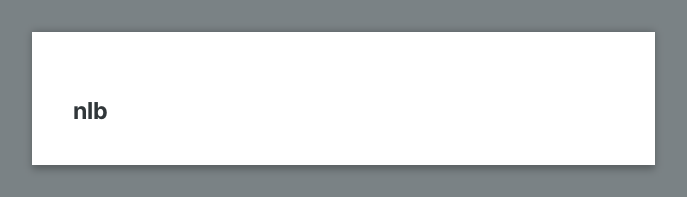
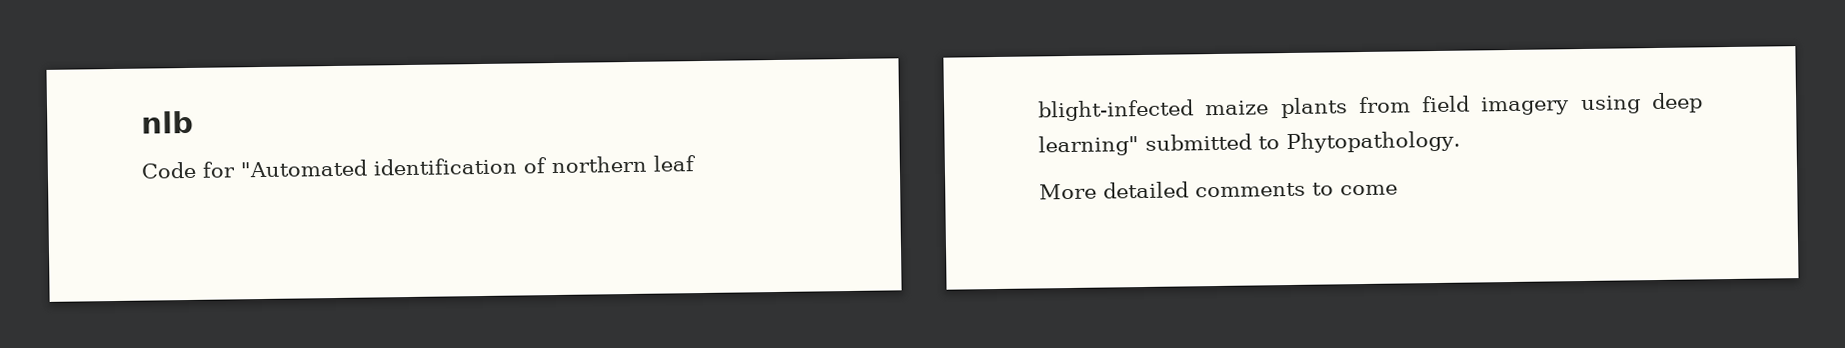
+ Code for "Automated identification of northern leaf blight-infected maize plants from field imagery using deep learning" submitted to Phytopathology.
+ More detailed comments to come

